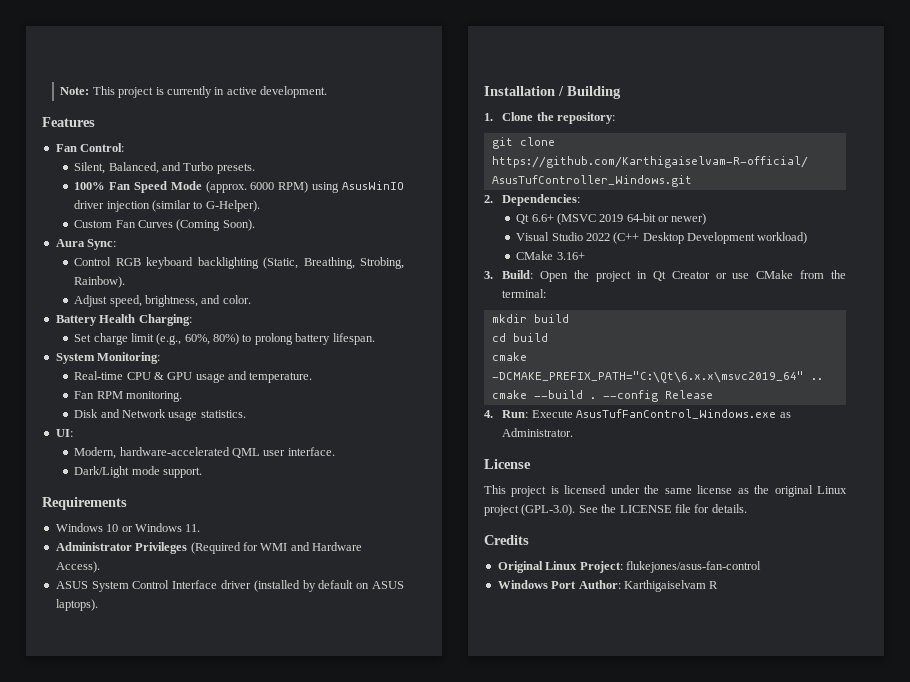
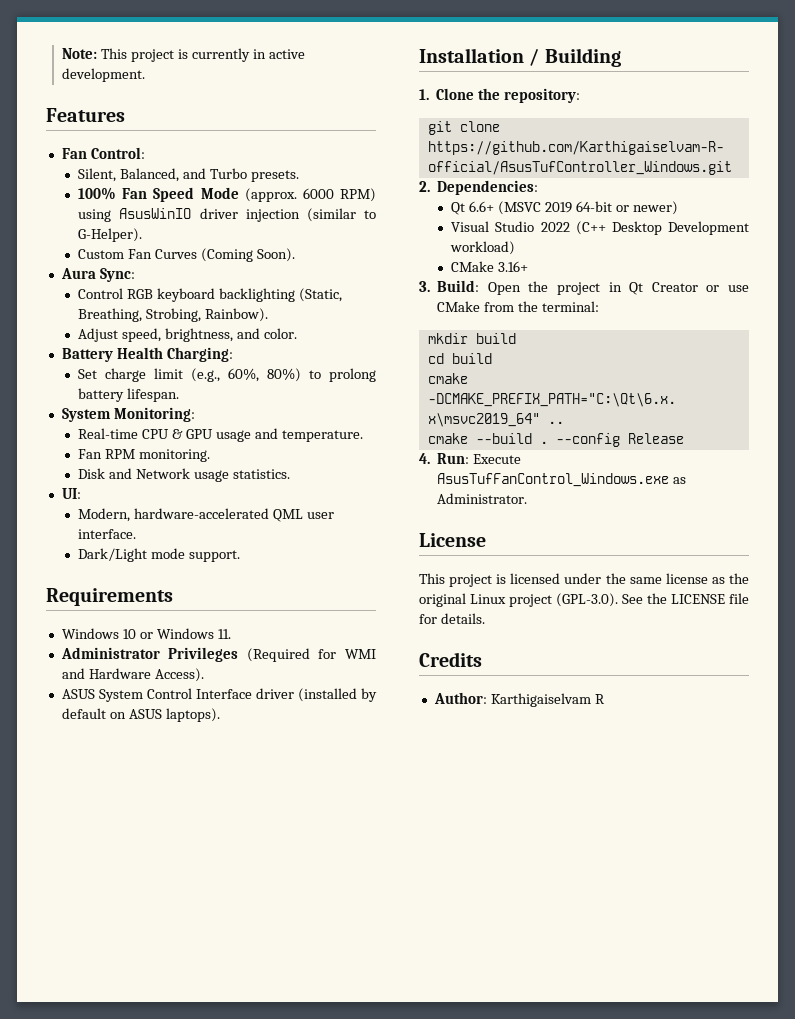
- Original Linux Project: flukejones/asus-fan-control
- Windows Port Author: Karthigaiselvam R
+ Author: Karthigaiselvam R

